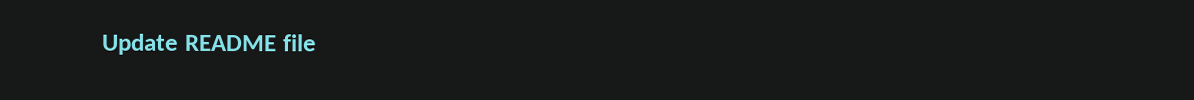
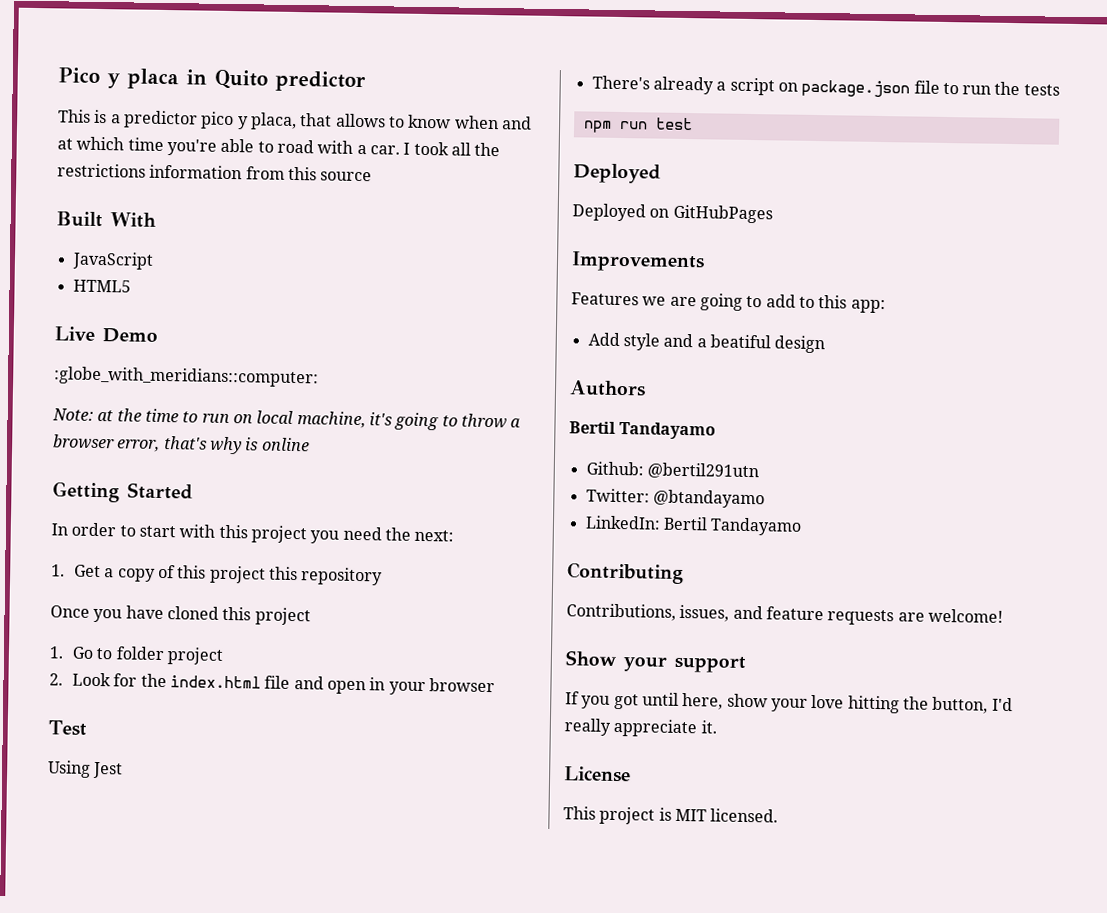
- Update README file
+ Pico y placa in Quito predictor
+ This is a predictor pico y placa, that allows to know when and at which time you're able to road with a car. I took all the restrictions information from this source
+ Built With
+ JavaScript
+ HTML5
+ Live Demo
+ :globe_with_meridians::computer:
+ Note: at the time to run on local machine, it's going to throw a browser error, that's why is online
+ Getting Started
+ In order to start with this project you need the next:
+ 1. Get a copy of this project this repository
+ Once you have cloned this project
+ 1. Go to folder project
+ 2. Look for the index.html file and open in your browser
+ Test
+ Using Jest
+ There's already a script on package.json file to run the tests
+ npm run test
+ Deployed
+ Deployed on GitHubPages
+ Improvements
+ Features we are going to add to this app:
+ Add style and a beatiful design
+ Authors
+ Bertil Tandayamo
+ Github: @bertil291utn
+ Twitter: @btandayamo
+ LinkedIn: Bertil Tandayamo
+ Contributing
+ Contributions, issues, and feature requests are welcome!
+ Show your support
+ If you got until here, show your love hitting the button, I'd really appreciate it.
+ License
+ This project is MIT licensed.

